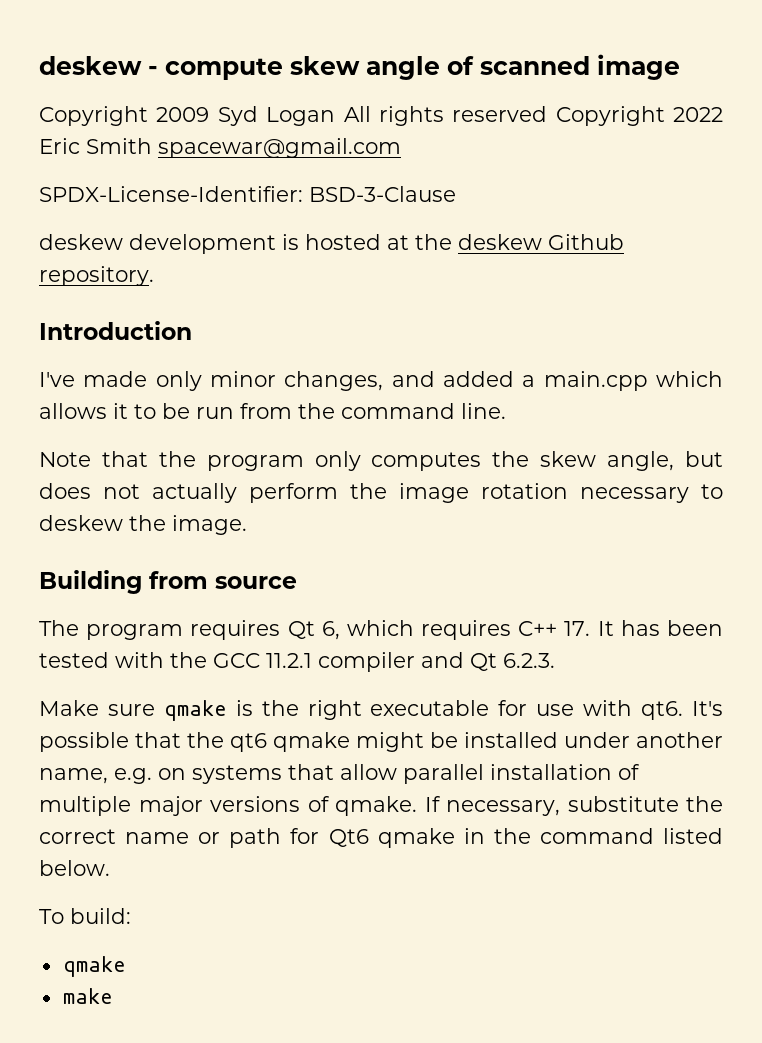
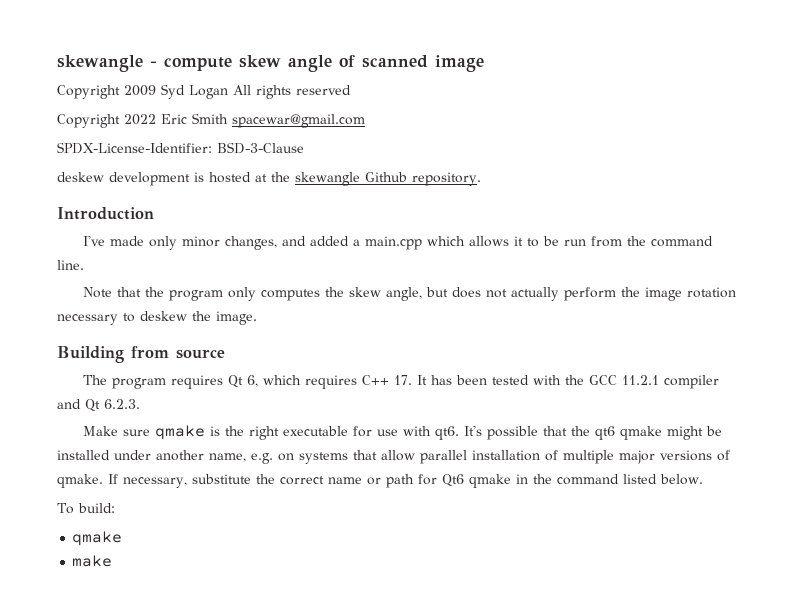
- deskew - compute skew angle of scanned image
+ skewangle - compute skew angle of scanned image
- Copyright 2009 Syd Logan All rights reserved Copyright 2022 Eric Smith spacewar@gmail.com
+ Copyright 2009 Syd Logan All rights reserved
+ Copyright 2022 Eric Smith spacewar@gmail.com
- deskew development is hosted at the deskew Github repository.
+ deskew development is hosted at the skewangle Github repository.

